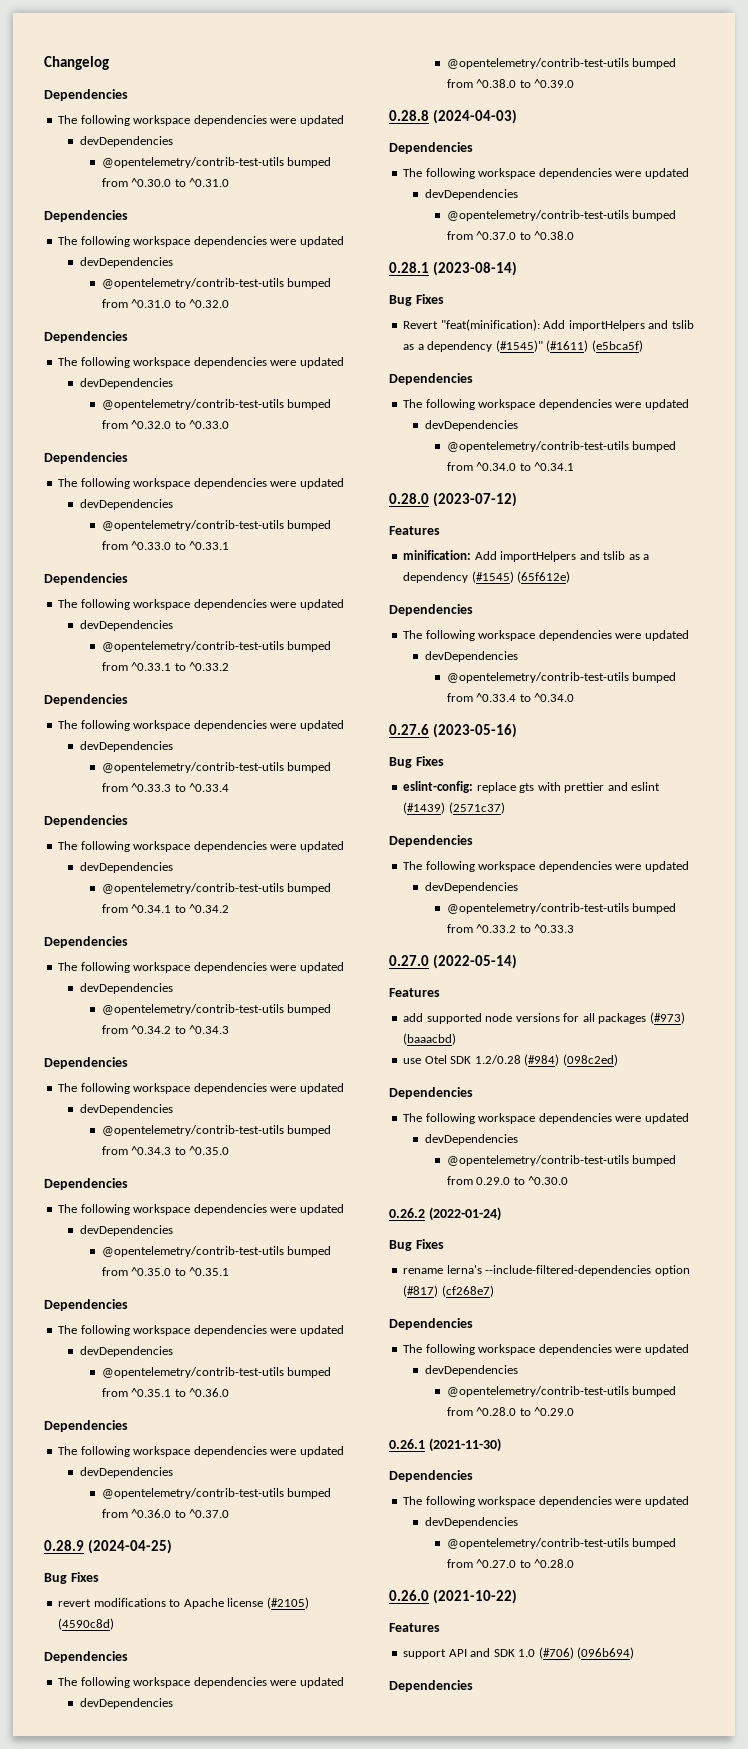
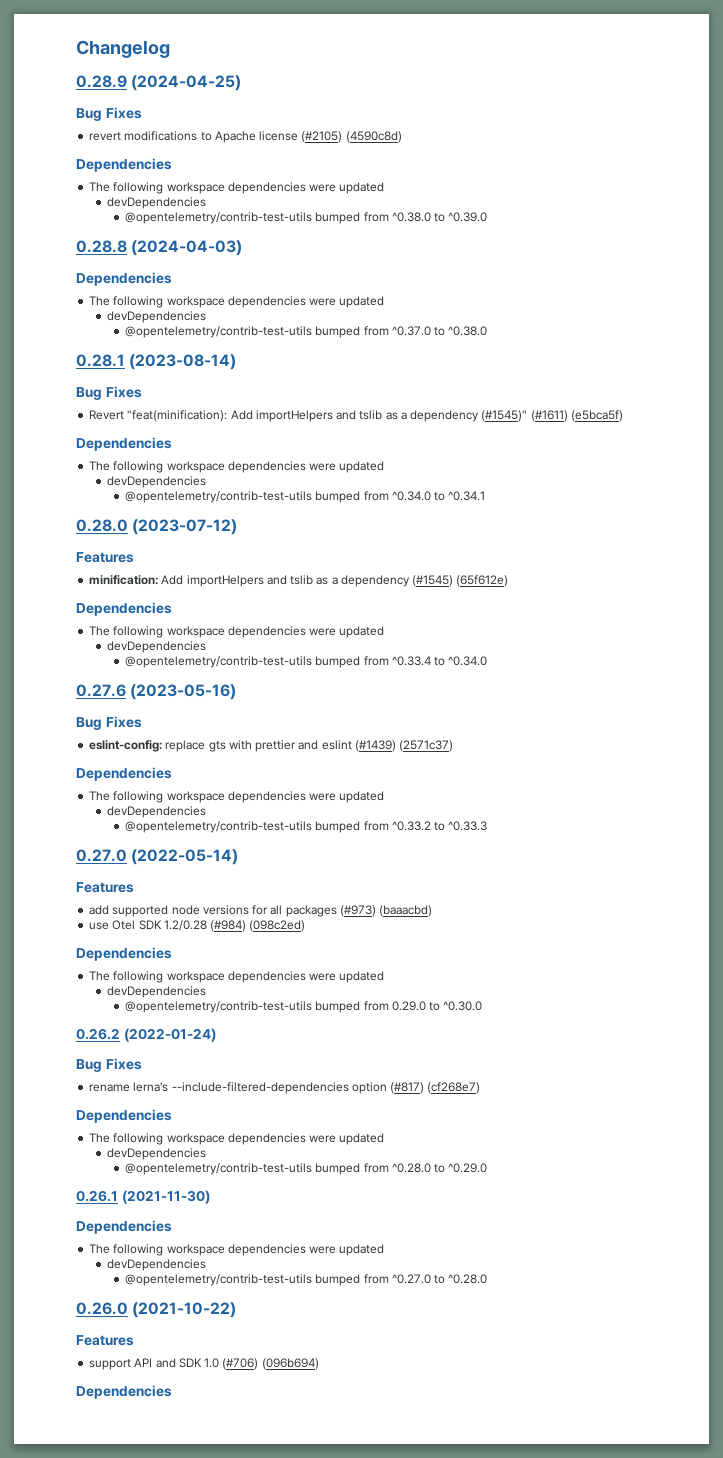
  Changelog
- Dependencies
- The following workspace dependencies were updated
- devDependencies
- @opentelemetry/contrib-test-utils bumped from ^0.30.0 to ^0.31.0
- Dependencies
- The following workspace dependencies were updated
- devDependencies
- @opentelemetry/contrib-test-utils bumped from ^0.31.0 to ^0.32.0
- Dependencies
- The following workspace dependencies were updated
- devDependencies
- @opentelemetry/contrib-test-utils bumped from ^0.32.0 to ^0.33.0
- Dependencies
- The following workspace dependencies were updated
- devDependencies
- @opentelemetry/contrib-test-utils bumped from ^0.33.0 to ^0.33.1
- Dependencies
- The following workspace dependencies were updated
- devDependencies
- @opentelemetry/contrib-test-utils bumped from ^0.33.1 to ^0.33.2
- Dependencies
- The following workspace dependencies were updated
- devDependencies
- @opentelemetry/contrib-test-utils bumped from ^0.33.3 to ^0.33.4
- Dependencies
- The following workspace dependencies were updated
- devDependencies
- @opentelemetry/contrib-test-utils bumped from ^0.34.1 to ^0.34.2
- Dependencies
- The following workspace dependencies were updated
- devDependencies
- @opentelemetry/contrib-test-utils bumped from ^0.34.2 to ^0.34.3
- Dependencies
- The following workspace dependencies were updated
- devDependencies
- @opentelemetry/contrib-test-utils bumped from ^0.34.3 to ^0.35.0
- Dependencies
- The following workspace dependencies were updated
- devDependencies
- @opentelemetry/contrib-test-utils bumped from ^0.35.0 to ^0.35.1
- Dependencies
- The following workspace dependencies were updated
- devDependencies
- @opentelemetry/contrib-test-utils bumped from ^0.35.1 to ^0.36.0
- Dependencies
- The following workspace dependencies were updated
- devDependencies
- @opentelemetry/contrib-test-utils bumped from ^0.36.0 to ^0.37.0

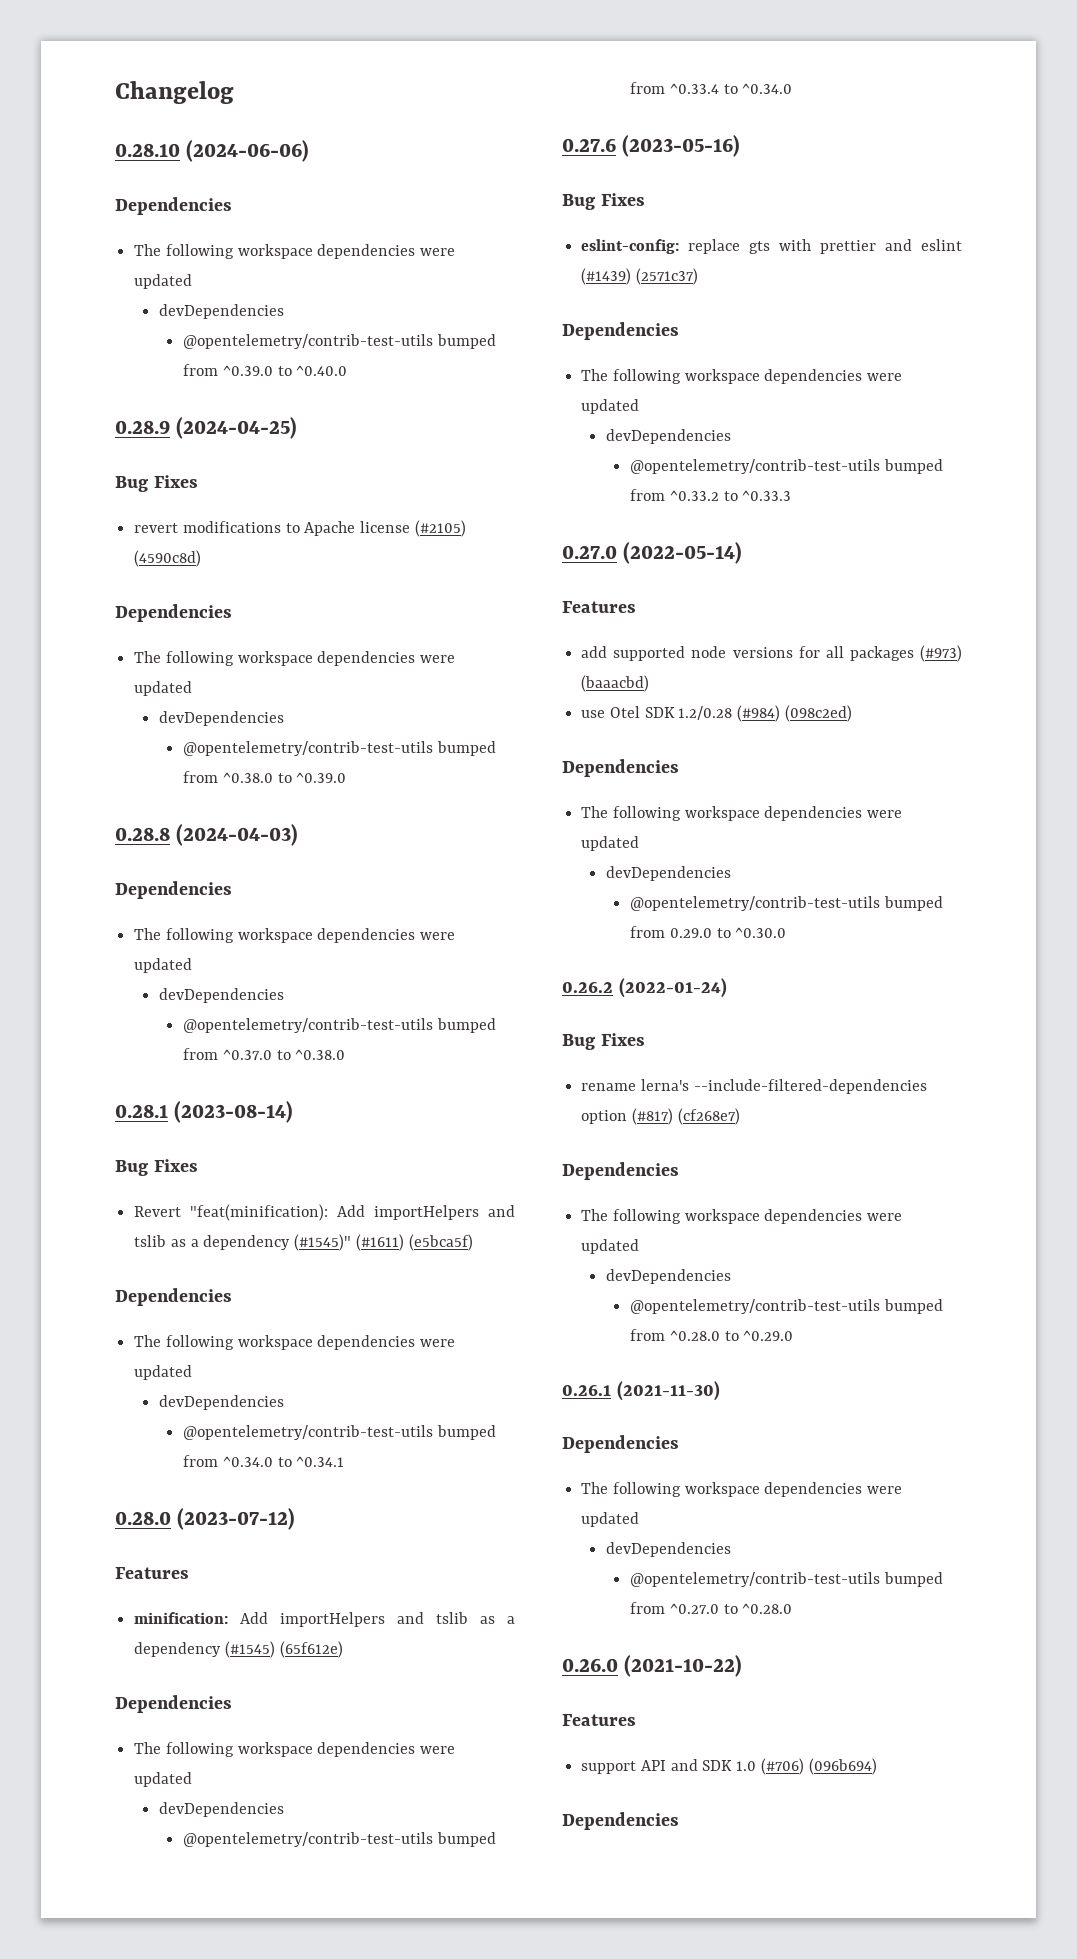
+ 0.28.10 (2024-06-06)
+ Dependencies
+ The following workspace dependencies were updated
+ devDependencies
+ @opentelemetry/contrib-test-utils bumped from ^0.39.0 to ^0.40.0

